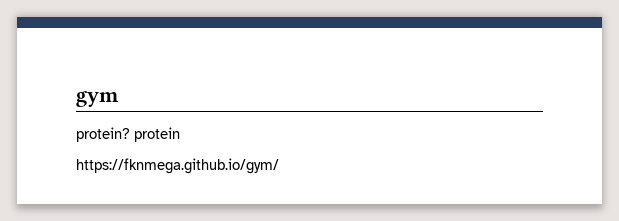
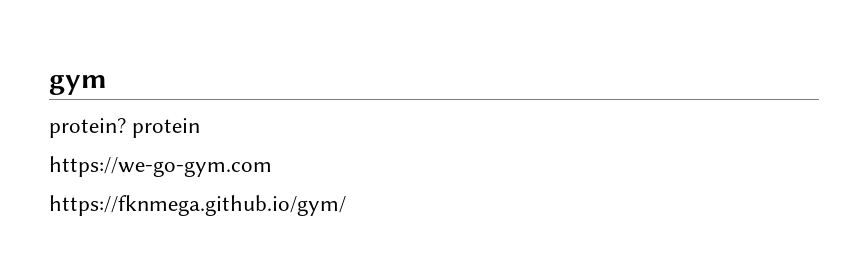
+ https://we-go-gym.com

